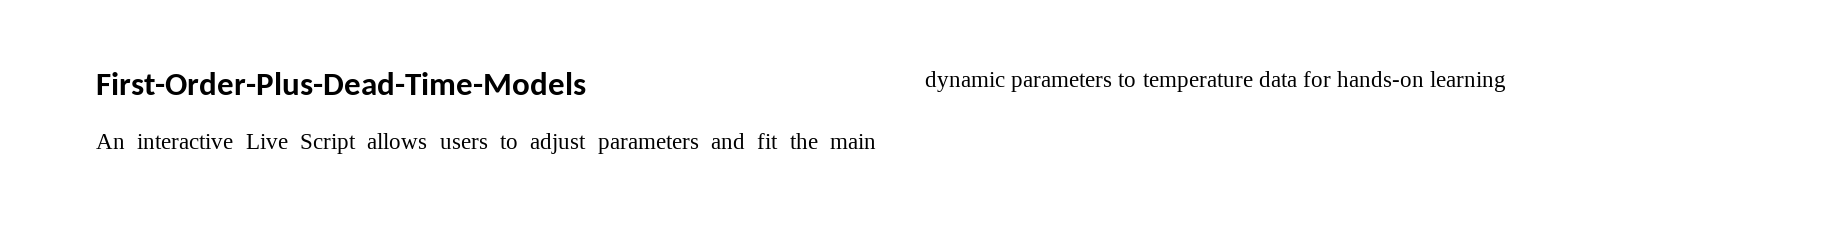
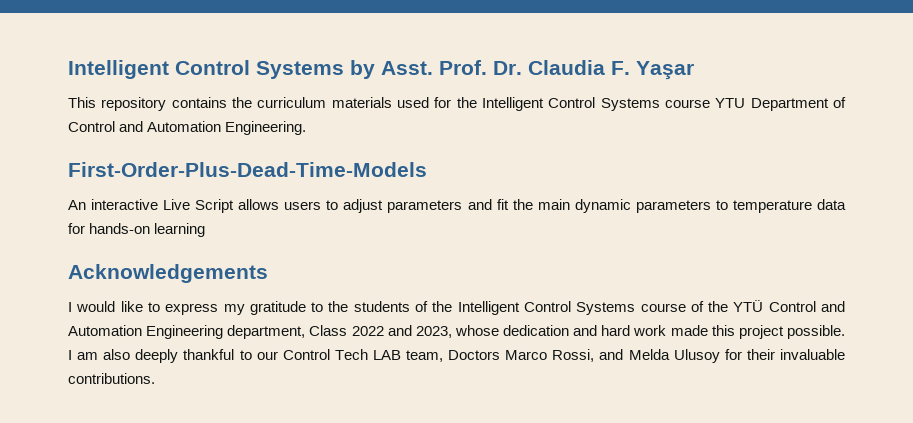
+ Intelligent Control Systems by Asst. Prof. Dr. Claudia F. Yaşar
+ This repository contains the curriculum materials used for the Intelligent Control Systems course YTU Department of Control and Automation Engineering.
+ Acknowledgements
+ I would like to express my gratitude to the students of the Intelligent Control Systems course of the YTÜ Control and Automation Engineering department, Class 2022 and 2023, whose dedication and hard work made this project possible. I am also deeply thankful to our Control Tech LAB team, Doctors Marco Rossi, and Melda Ulusoy for their invaluable contributions.

